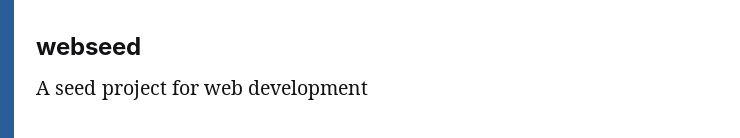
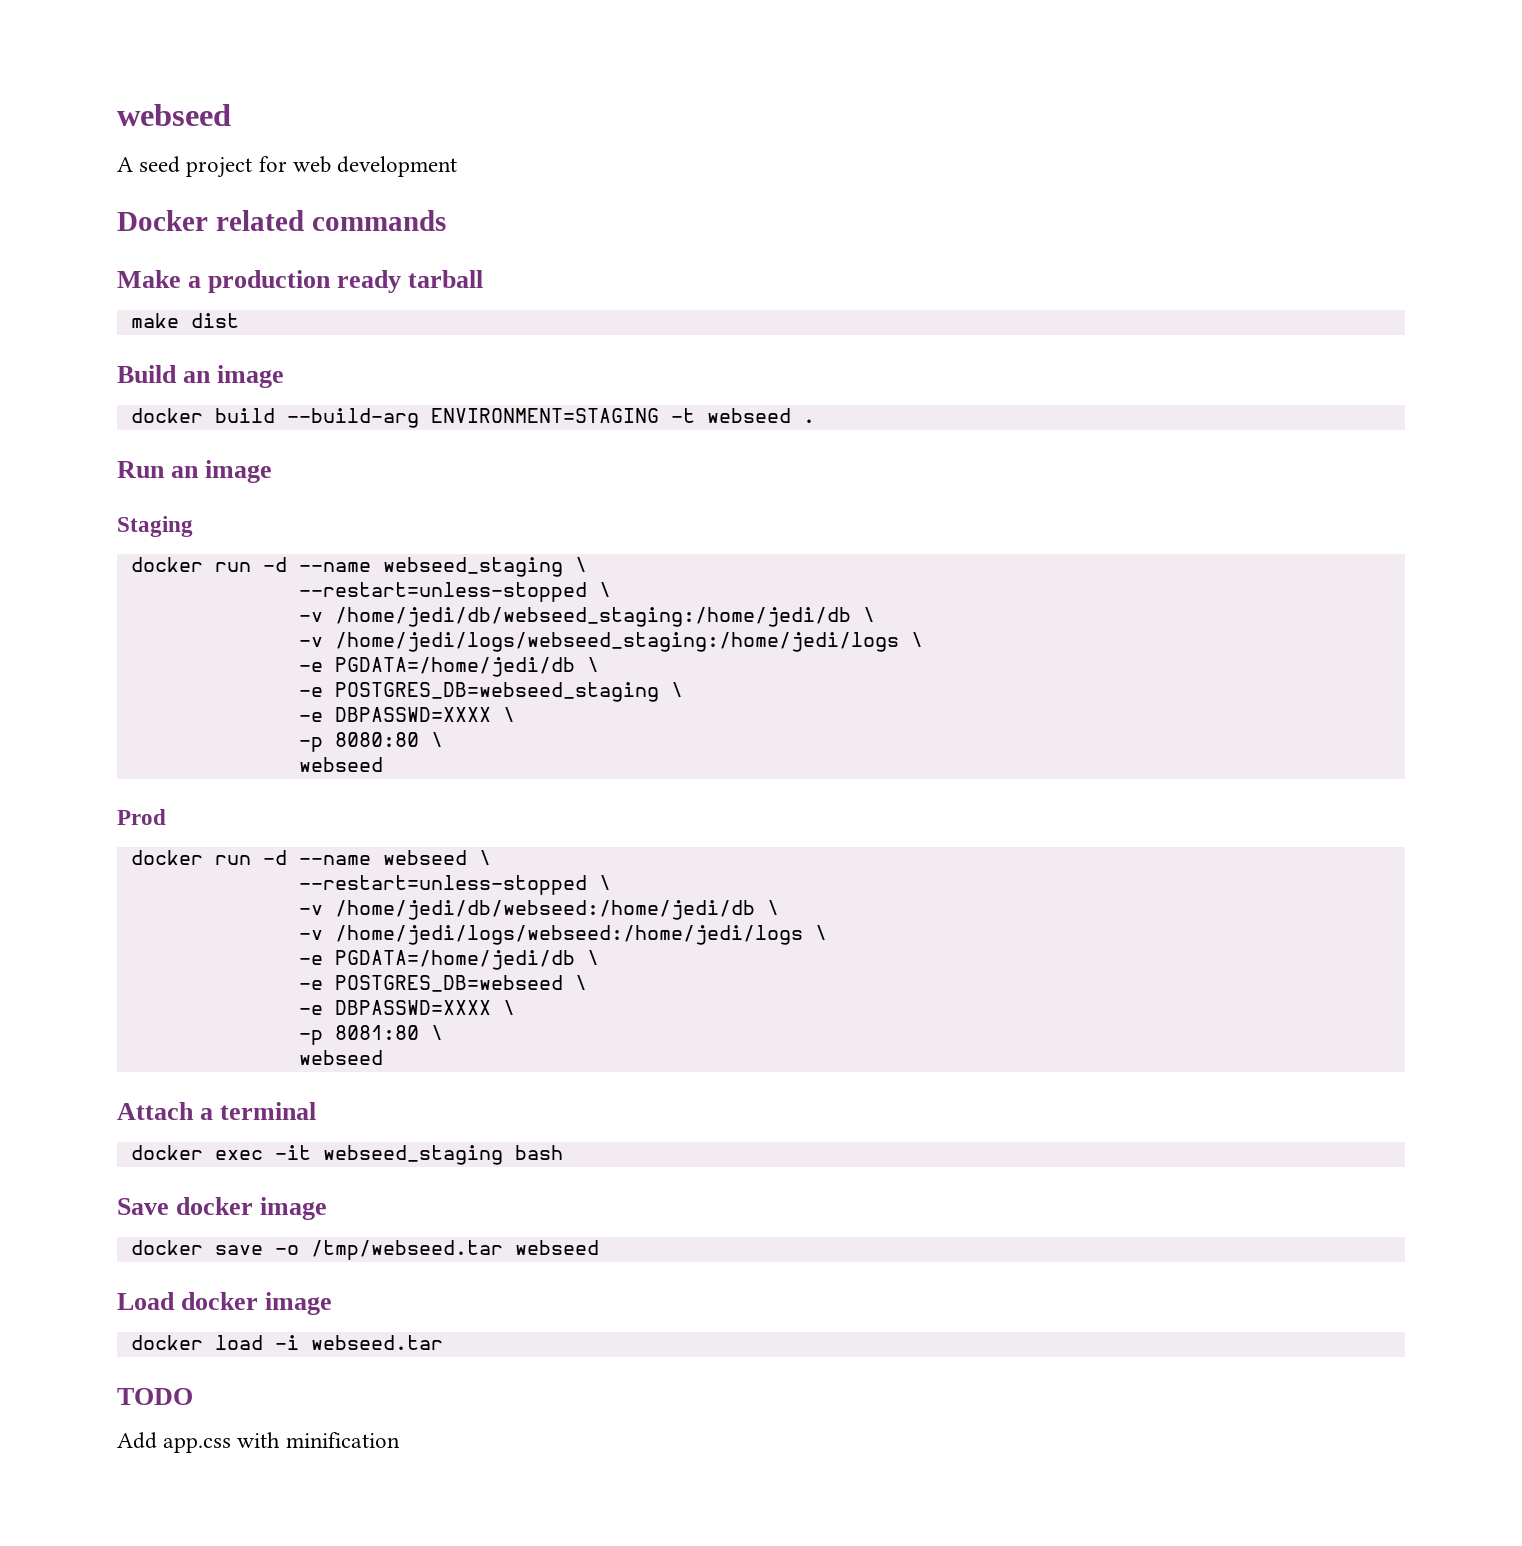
+ Docker related commands
+ Make a production ready tarball
+ make dist
+ Build an image
+ docker build --build-arg ENVIRONMENT=STAGING -t webseed .
+ Run an image
+ Staging
+ docker run -d --name webseed_staging \
+ --restart=unless-stopped \
+ -v /home/jedi/db/webseed_staging:/home/jedi/db \
+ -v /home/jedi/logs/webseed_staging:/home/jedi/logs \
+ -e PGDATA=/home/jedi/db \
+ -e POSTGRES_DB=webseed_staging \
+ -e DBPASSWD=XXXX \
+ -p 8080:80 \
+ webseed
+ Prod
+ docker run -d --name webseed \
+ --restart=unless-stopped \
+ -v /home/jedi/db/webseed:/home/jedi/db \
+ -v /home/jedi/logs/webseed:/home/jedi/logs \
+ -e PGDATA=/home/jedi/db \
+ -e POSTGRES_DB=webseed \
+ -e DBPASSWD=XXXX \
+ -p 8081:80 \
+ webseed
+ Attach a terminal
+ docker exec -it webseed_staging bash
+ Save docker image
+ docker save -o /tmp/webseed.tar webseed
+ Load docker image
+ docker load -i webseed.tar
+ TODO
+ Add app.css with minification

